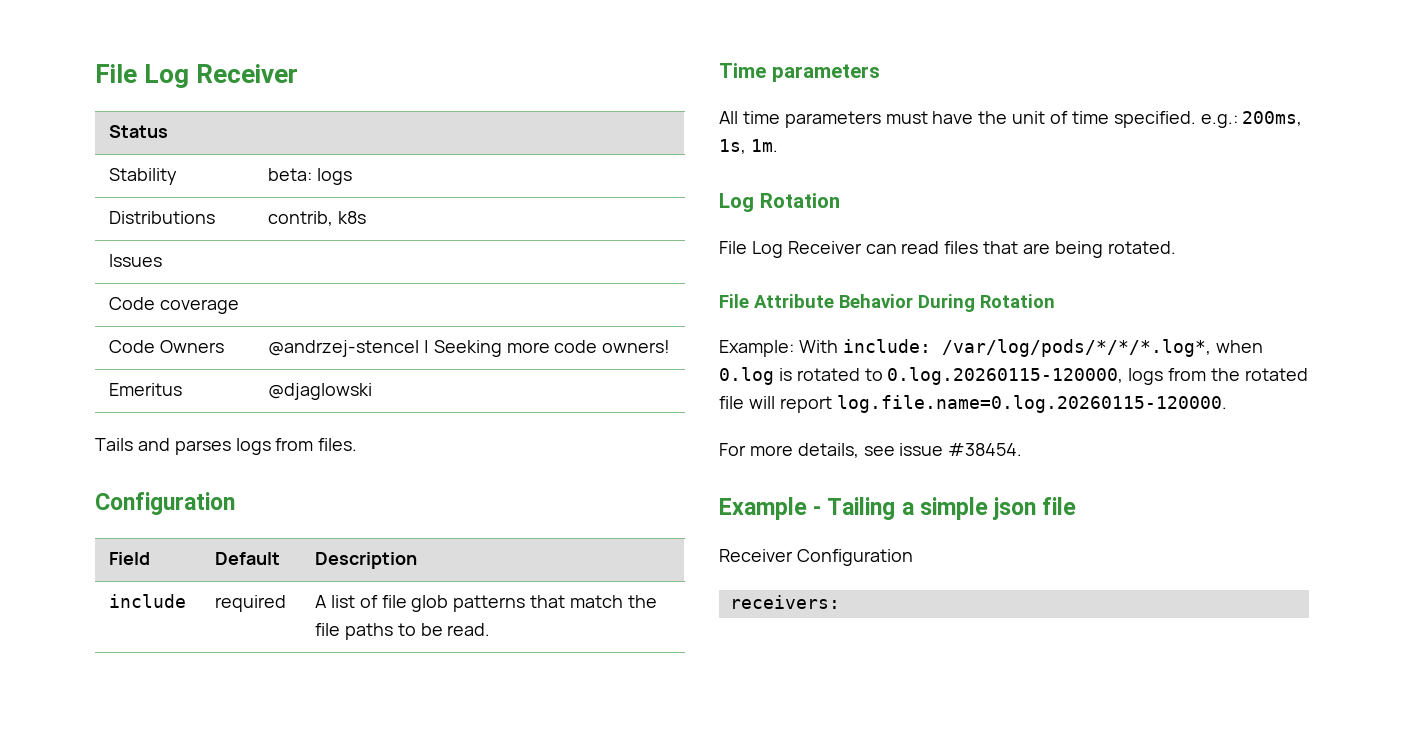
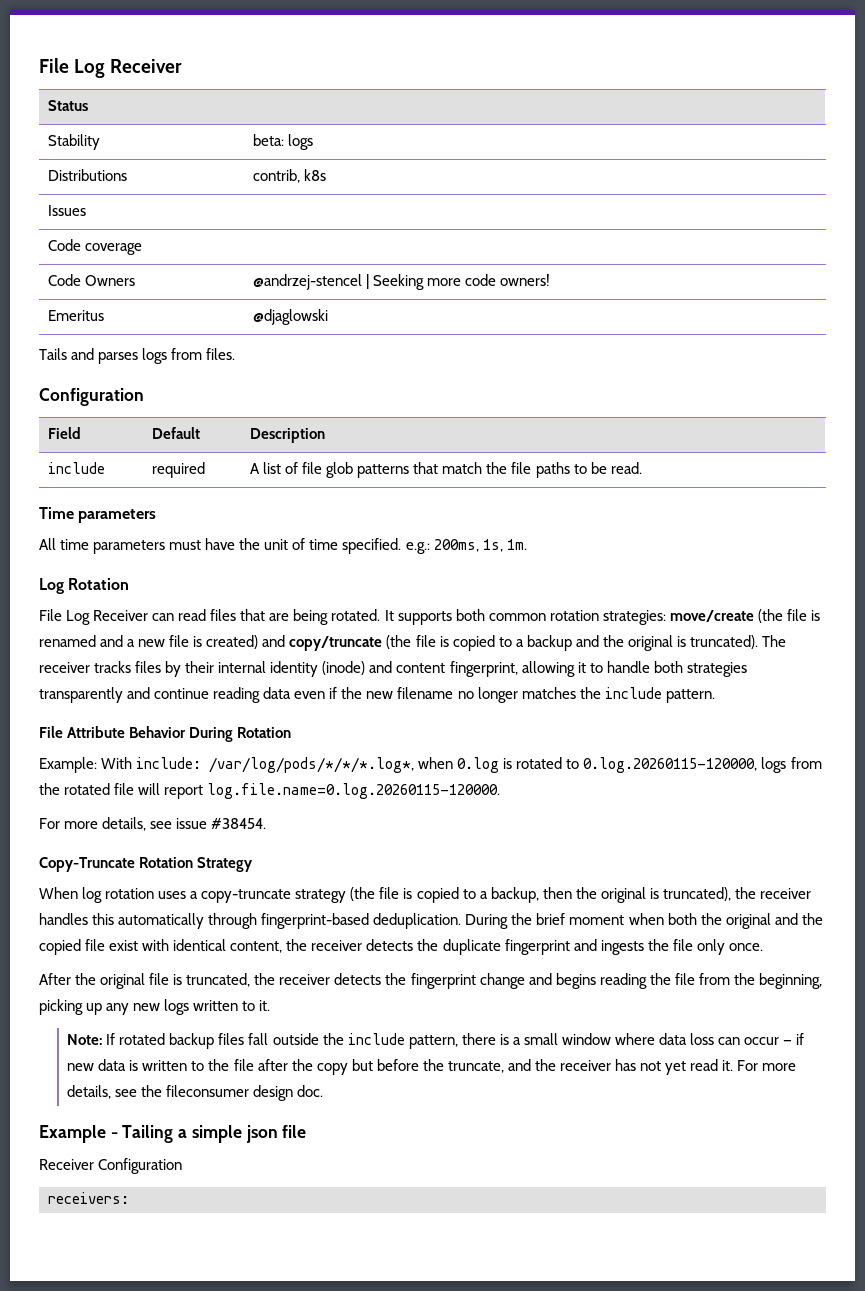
+ It supports both common rotation strategies: move/create (the file is renamed and a new file is created) and copy/truncate (the file is copied to a backup and the original is truncated). The receiver tracks files by their internal identity (inode) and content fingerprint, allowing it to handle both strategies transparently and continue reading data even if the new filename no longer matches the include pattern.
+ Copy-Truncate Rotation Strategy
+ When log rotation uses a copy-truncate strategy (the file is copied to a backup, then the original is truncated), the receiver handles this automatically through fingerprint-based deduplication. During the brief moment when both the original and the copied file exist with identical content, the receiver detects the duplicate fingerprint and ingests the file only once.
+ After the original file is truncated, the receiver detects the fingerprint change and begins reading the file from the beginning, picking up any new logs written to it.
+ Note: If rotated backup files fall outside the include pattern, there is a small window where data loss can occur — if new data is written to the file after the copy but before the truncate, and the receiver has not yet read it. For more details, see the fileconsumer design doc.

